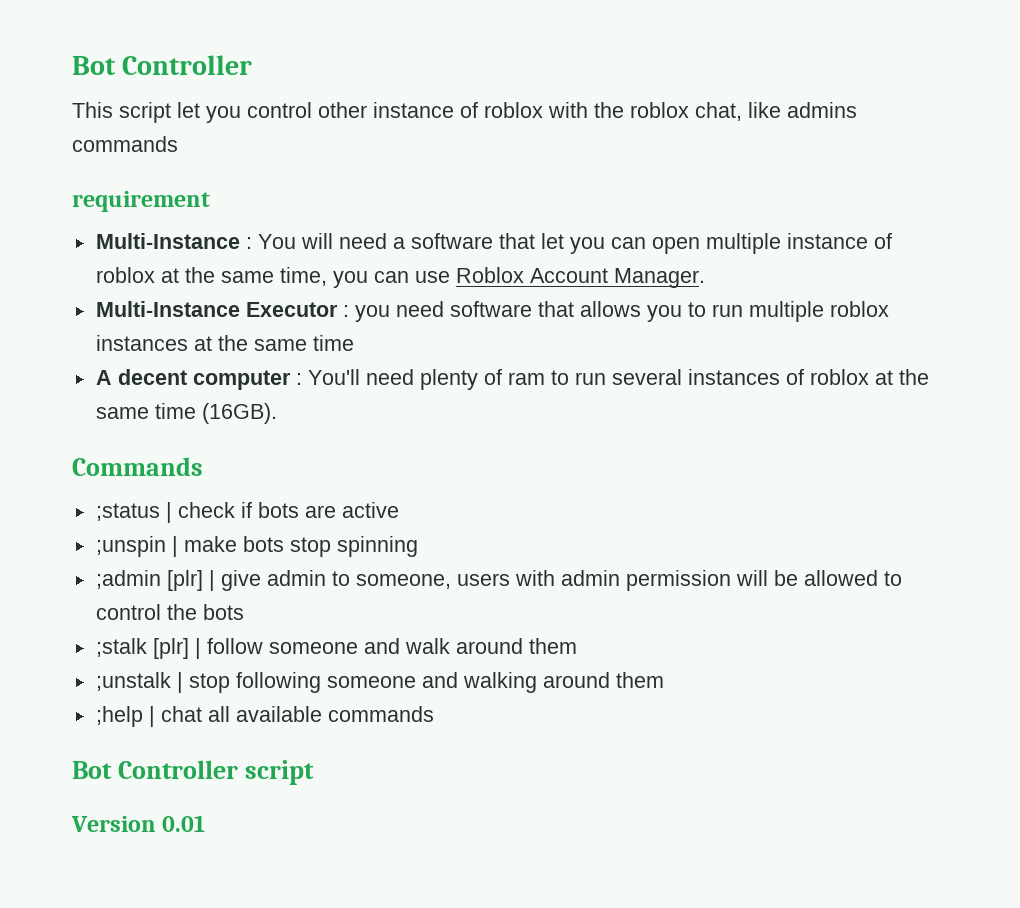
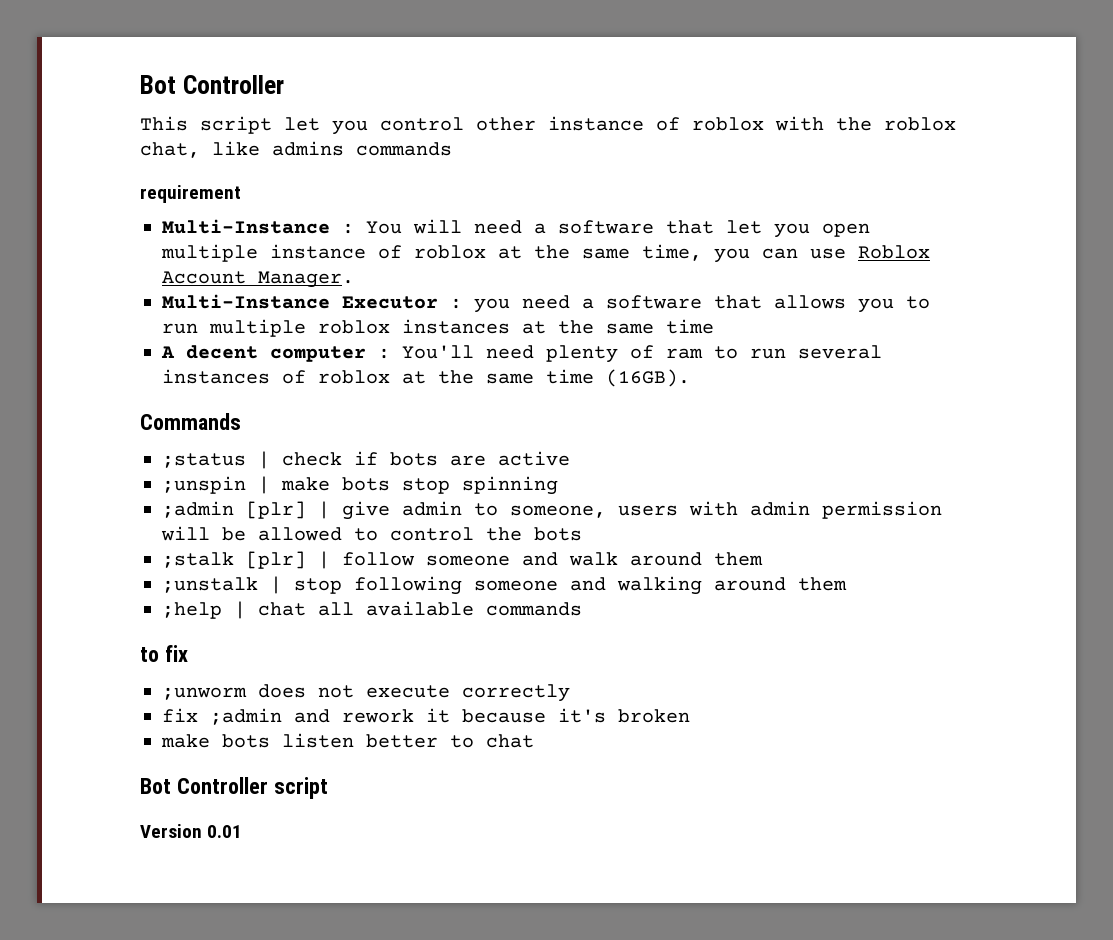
- Multi-Instance : You will need a software that let you can open multiple instance of roblox at the same time, you can use Roblox Account Manager.
+ Multi-Instance : You will need a software that let you open multiple instance of roblox at the same time, you can use Roblox Account Manager.
- Multi-Instance Executor : you need software that allows you to run multiple roblox instances at the same time
+ Multi-Instance Executor : you need a software that allows you to run multiple roblox instances at the same time
+ to fix
+ ;unworm does not execute correctly
+ fix ;admin and rework it because it's broken
+ make bots listen better to chat

